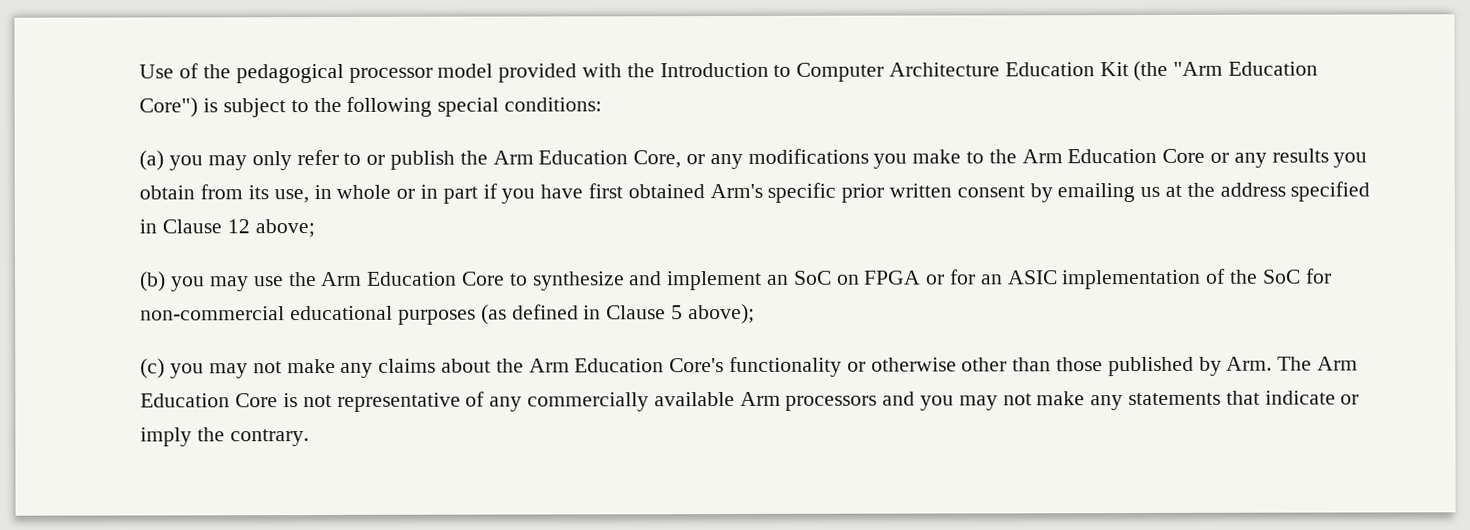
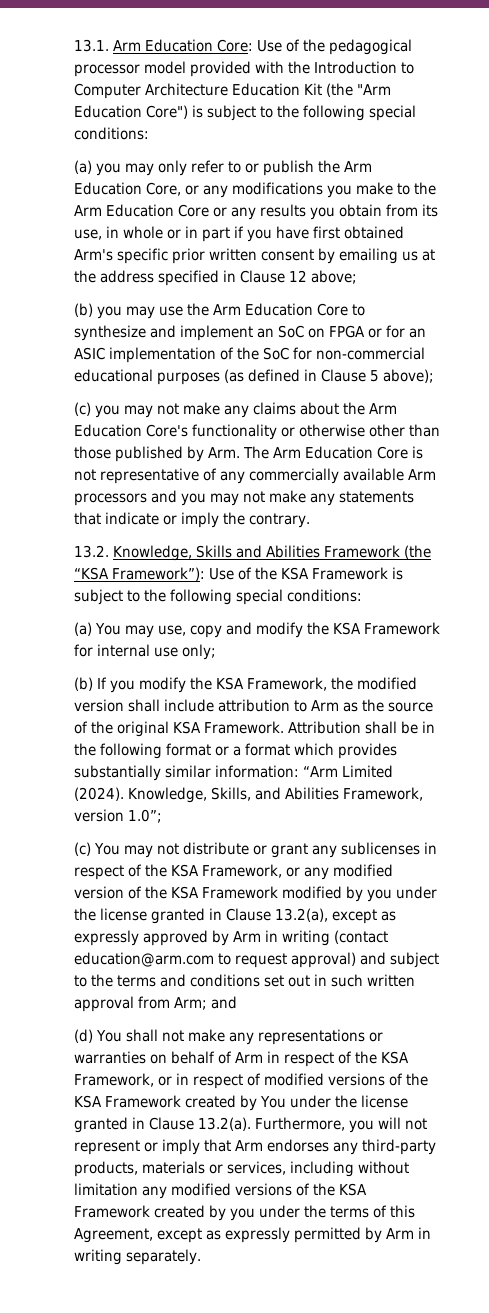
- Use of the pedagogical processor model provided with the Introduction to Computer Architecture Education Kit (the "Arm Education Core") is subject to the following special conditions:
+ 13.1. Arm Education Core: Use of the pedagogical processor model provided with the Introduction to Computer Architecture Education Kit (the "Arm Education Core") is subject to the following special conditions:
+ 13.2. Knowledge, Skills and Abilities Framework (the “KSA Framework”): Use of the KSA Framework is subject to the following special conditions:
+ (a) You may use, copy and modify the KSA Framework for internal use only;
+ (b) If you modify the KSA Framework, the modified version shall include attribution to Arm as the source of the original KSA Framework. Attribution shall be in the following format or a format which provides substantially similar information: “Arm Limited (2024). Knowledge, Skills, and Abilities Framework, version 1.0”;
+ (c) You may not distribute or grant any sublicenses in respect of the KSA Framework, or any modified version of the KSA Framework modified by you under the license granted in Clause 13.2(a), except as expressly approved by Arm in writing (contact education@arm.com to request approval) and subject to the terms and conditions set out in such written approval from Arm; and
+ (d) You shall not make any representations or warranties on behalf of Arm in respect of the KSA Framework, or in respect of modified versions of the KSA Framework created by You under the license granted in Clause 13.2(a). Furthermore, you will not represent or imply that Arm endorses any third-party products, materials or services, including without limitation any modified versions of the KSA Framework created by you under the terms of this Agreement, except as expressly permitted by Arm in writing separately.

